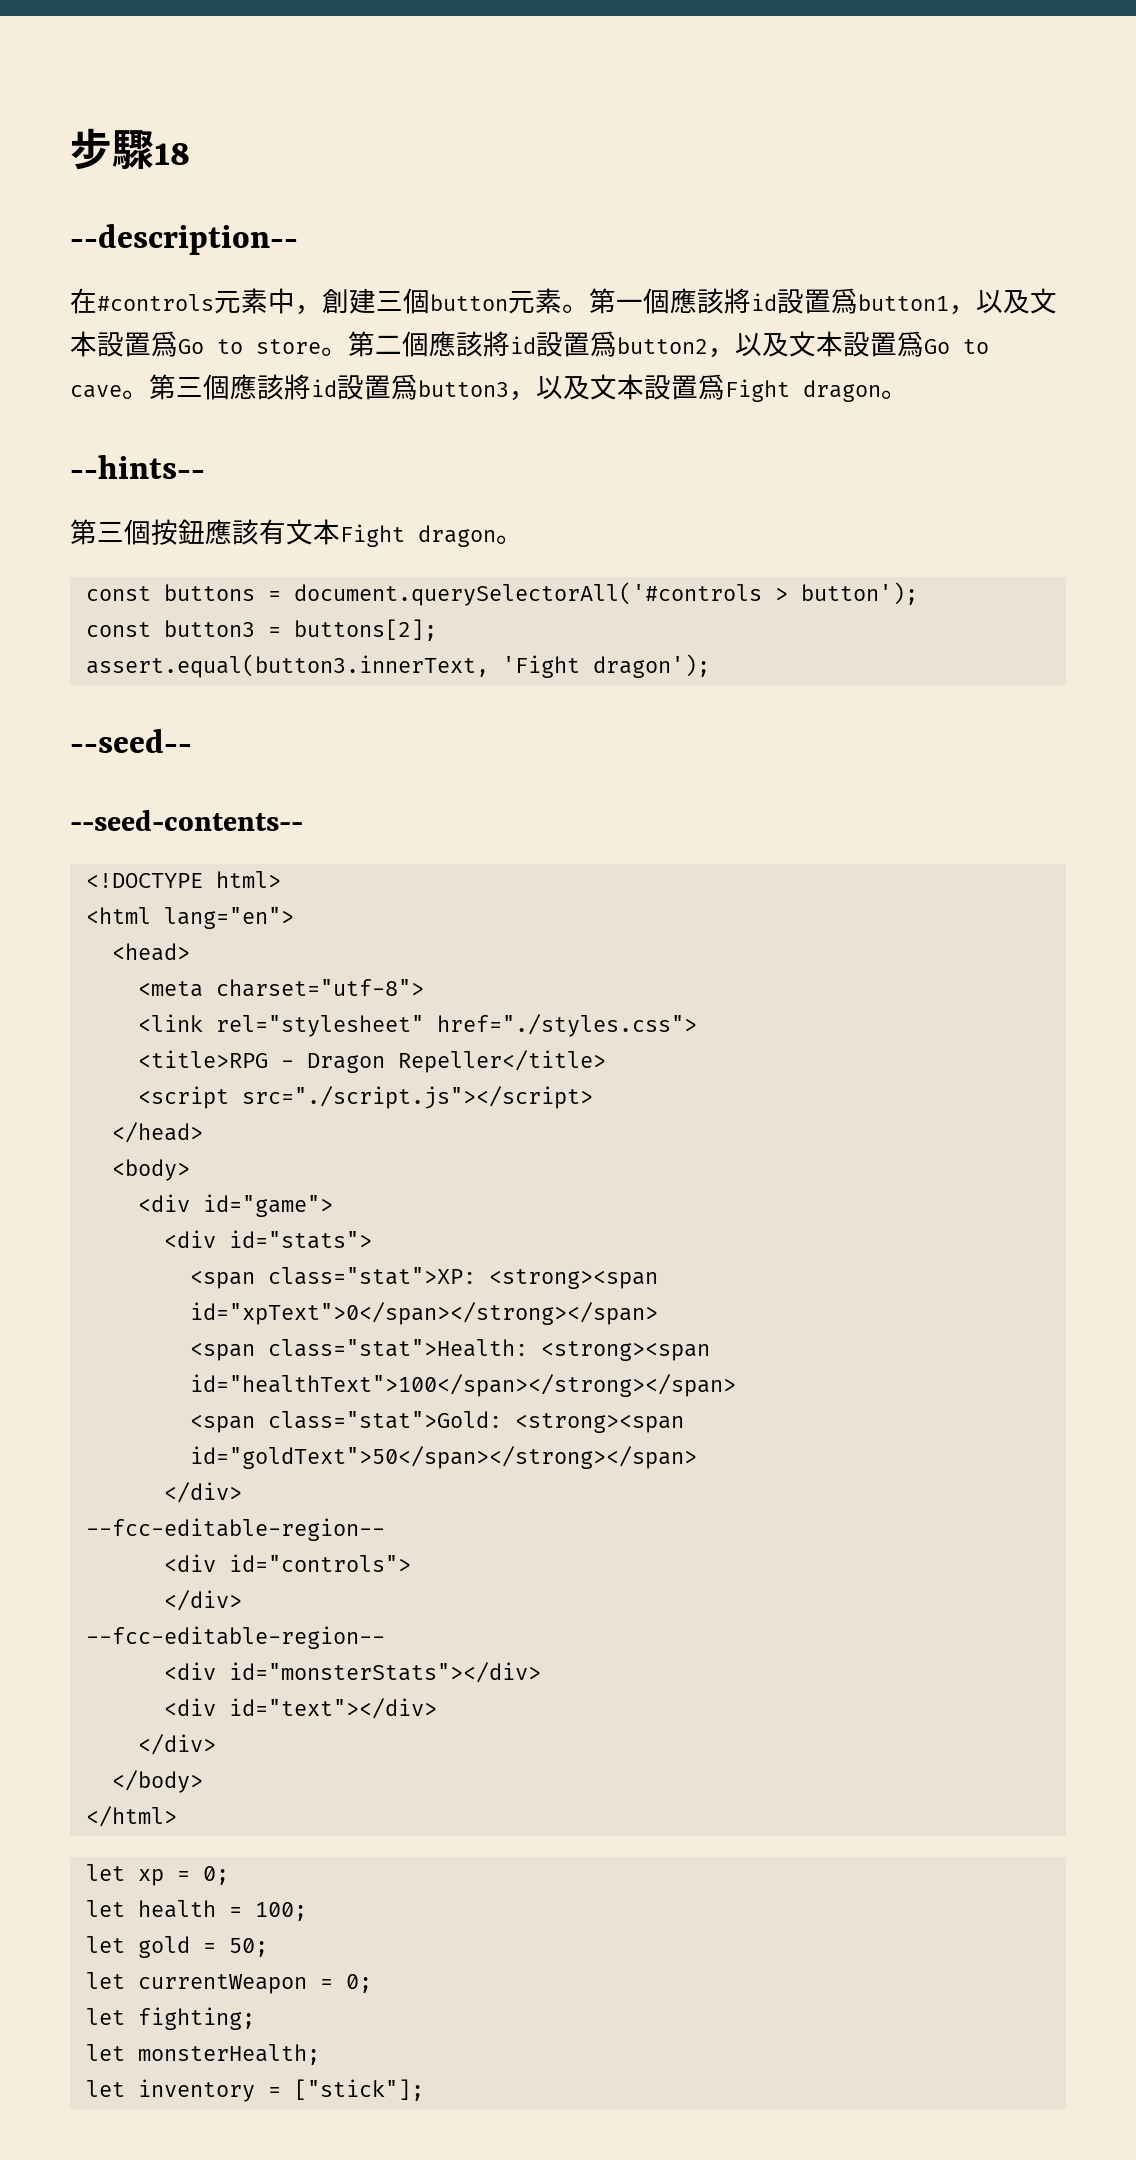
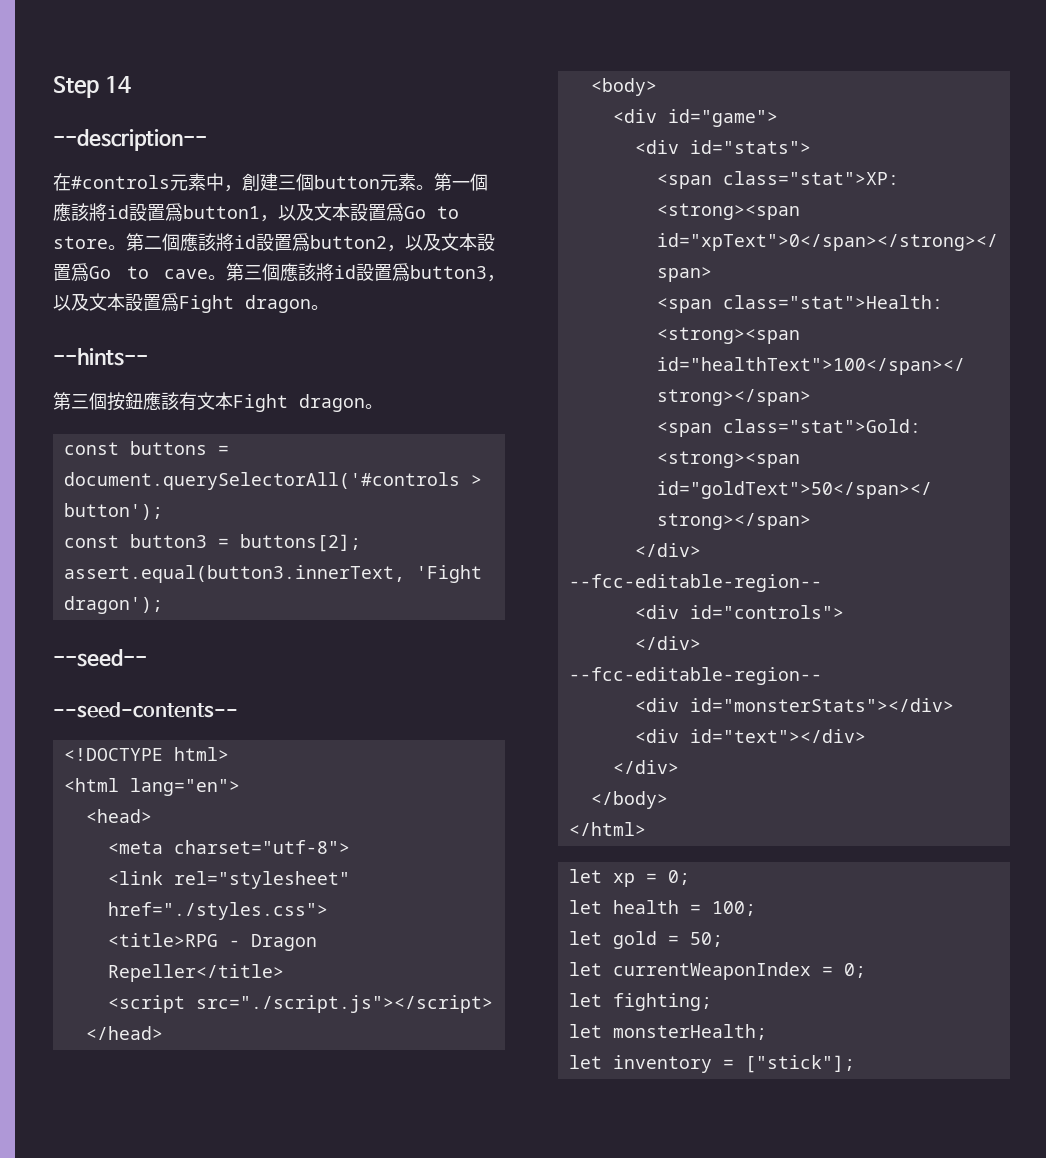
- 步驟18
+ Step 14
- let currentWeapon = 0;
+ let currentWeaponIndex = 0;

